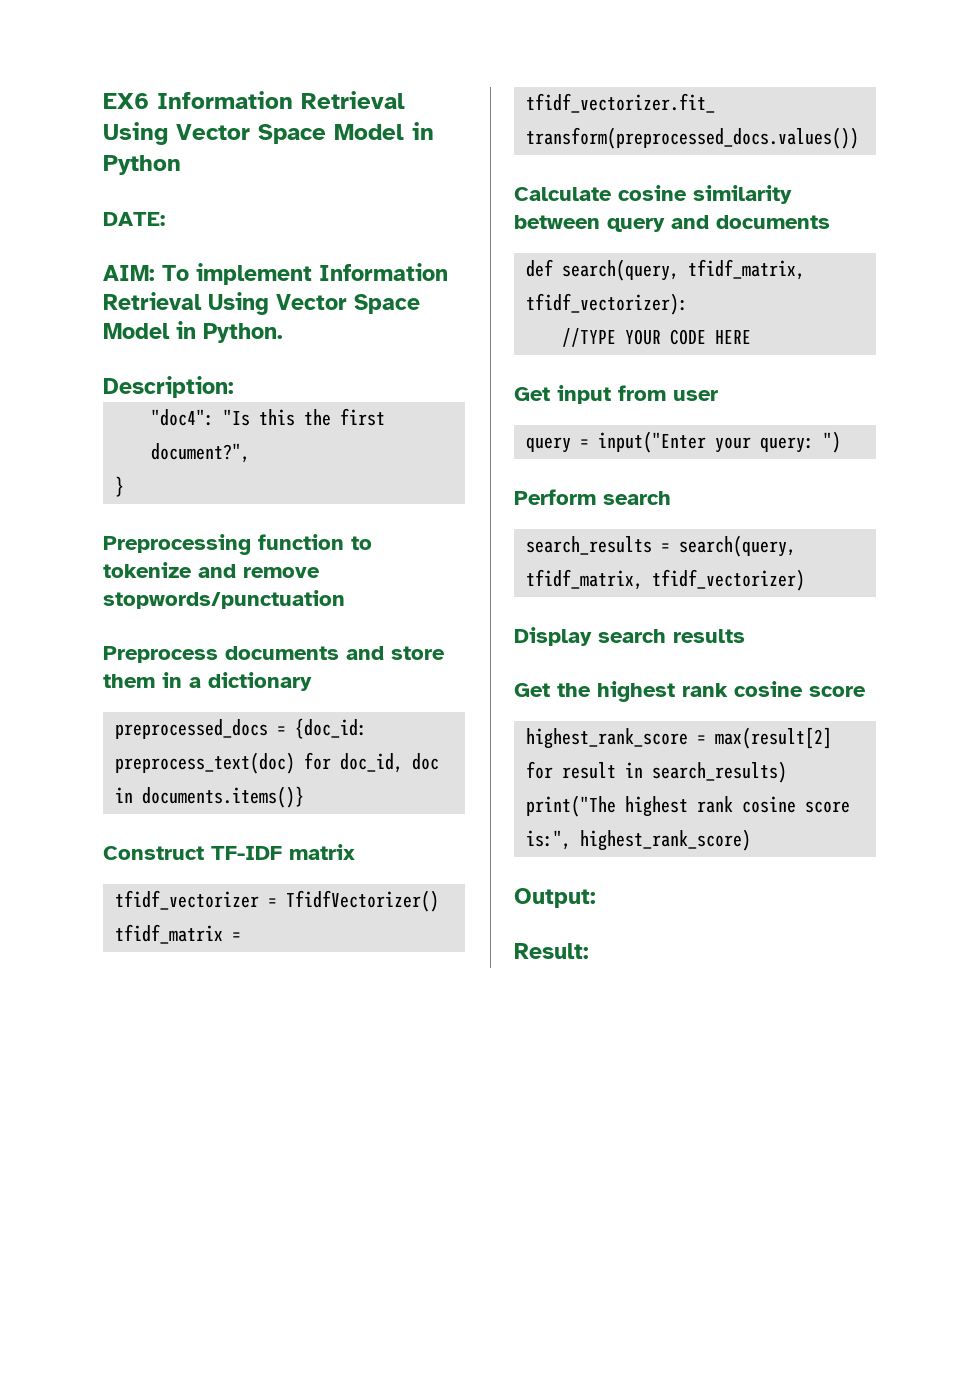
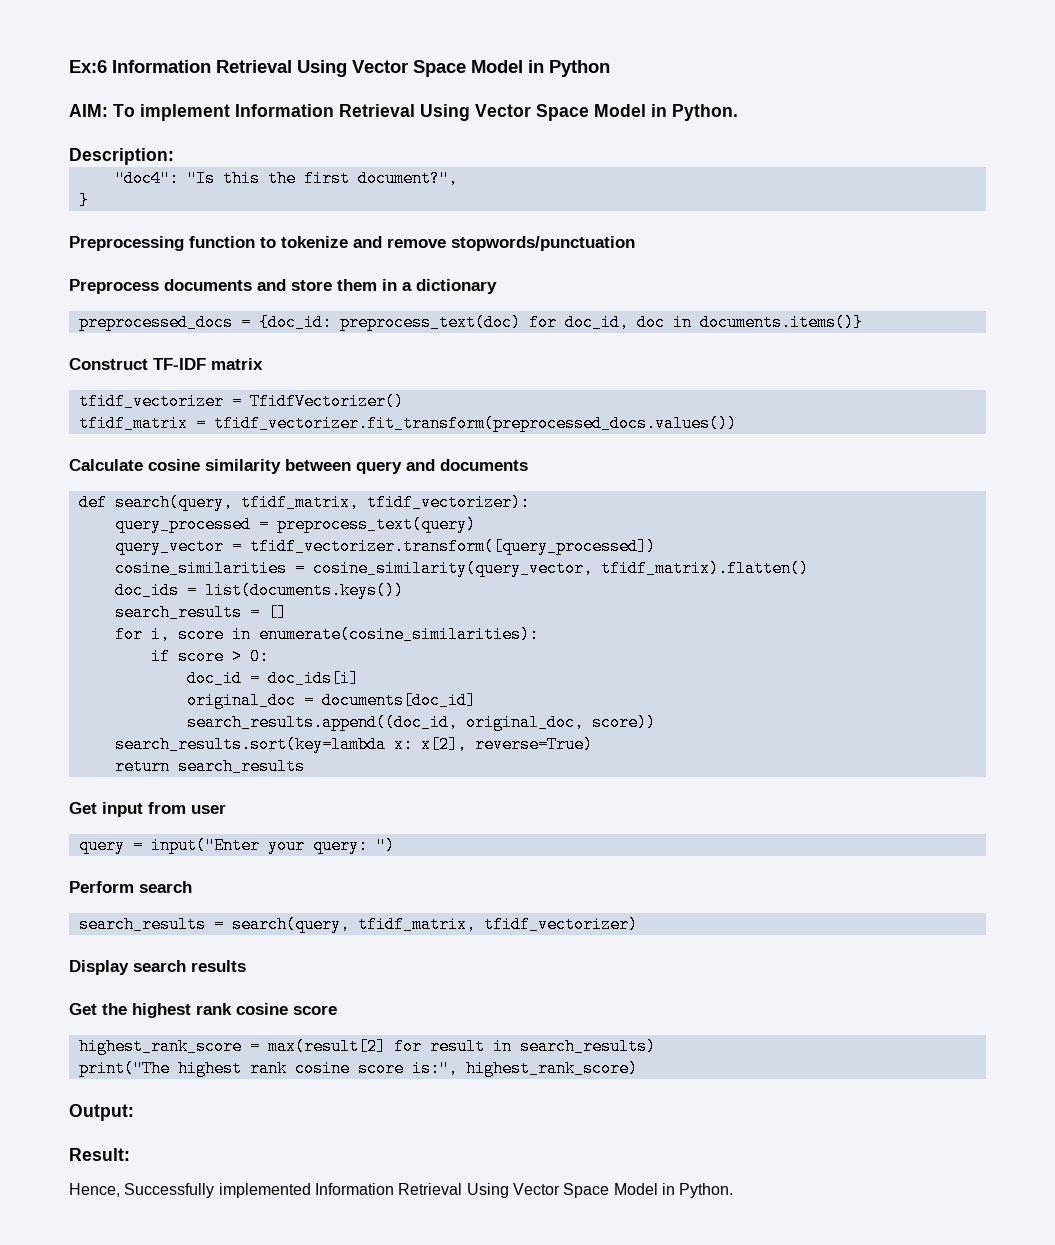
- EX6 Information Retrieval Using Vector Space Model in Python
+ Ex:6 Information Retrieval Using Vector Space Model in Python
- DATE:
- //TYPE YOUR CODE HERE
+ query_processed = preprocess_text(query)
+ query_vector = tfidf_vectorizer.transform([query_processed])
+ cosine_similarities = cosine_similarity(query_vector, tfidf_matrix).flatten()
+ doc_ids = list(documents.keys())
+ search_results = []
+ for i, score in enumerate(cosine_similarities):
+ if score > 0:
+ doc_id = doc_ids[i]
+ original_doc = documents[doc_id]
+ search_results.append((doc_id, original_doc, score))
+ search_results.sort(key=lambda x: x[2], reverse=True)
+ return search_results
+ Hence, Successfully implemented Information Retrieval Using Vector Space Model in Python.

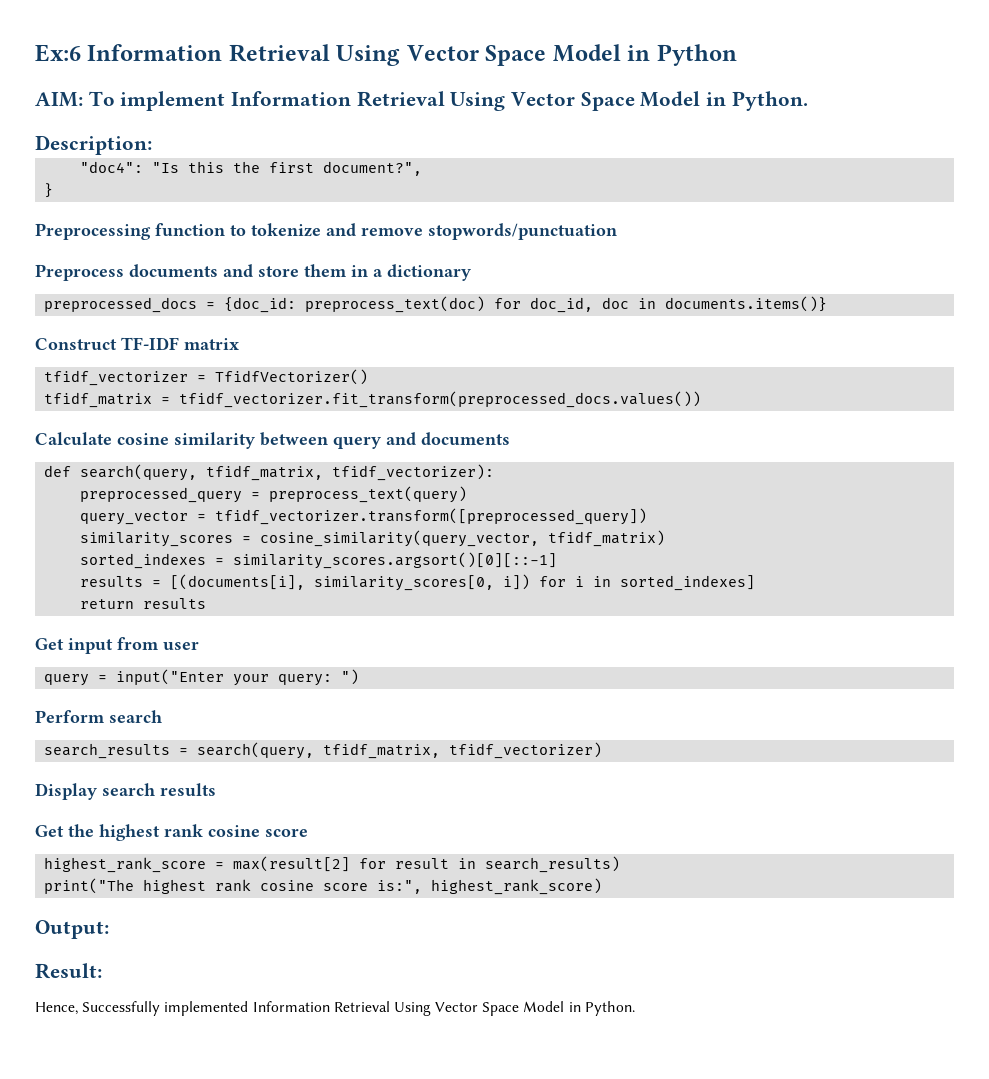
- query_processed = preprocess_text(query)
+ preprocessed_query = preprocess_text(query)
- query_vector = tfidf_vectorizer.transform([query_processed])
- cosine_similarities = cosine_similarity(query_vector, tfidf_matrix).flatten()
- doc_ids = list(documents.keys())
- search_results = []
- for i, score in enumerate(cosine_similarities):
- if score > 0:
- doc_id = doc_ids[i]
- original_doc = documents[doc_id]
- search_results.append((doc_id, original_doc, score))
- search_results.sort(key=lambda x: x[2], reverse=True)
+ query_vector = tfidf_vectorizer.transform([preprocessed_query])
+ similarity_scores = cosine_similarity(query_vector, tfidf_matrix)
+ sorted_indexes = similarity_scores.argsort()[0][::-1]
+ results = [(documents[i], similarity_scores[0, i]) for i in sorted_indexes]
- return search_results
+ return results

